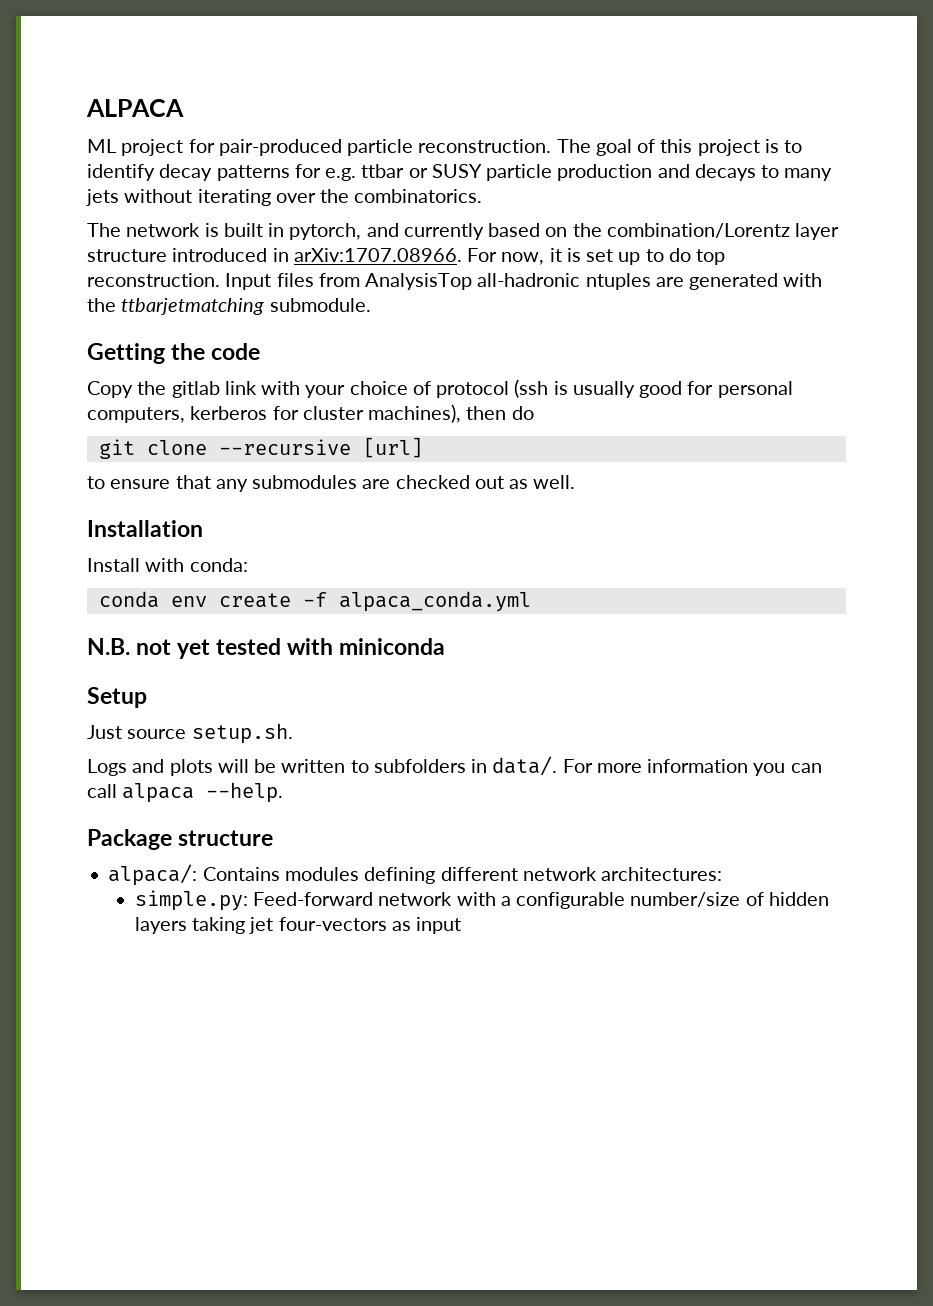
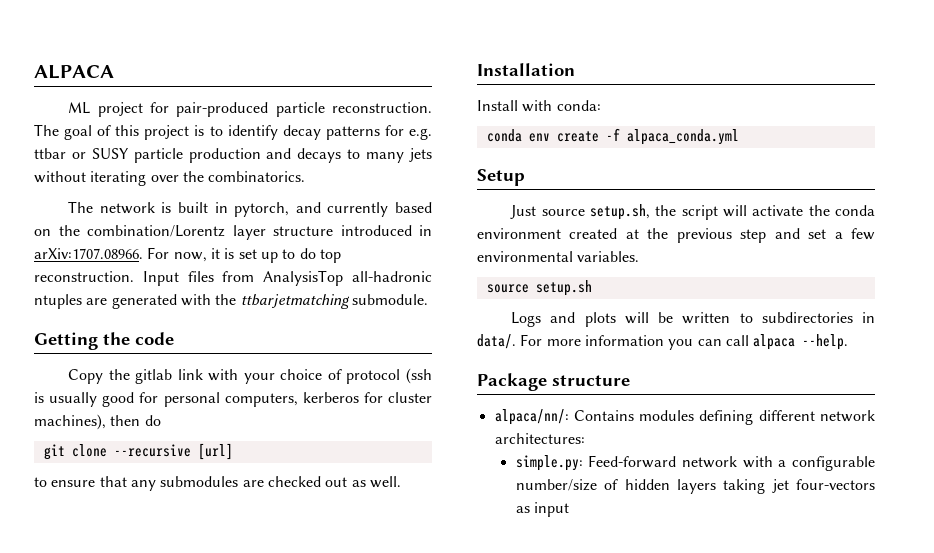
- N.B. not yet tested with miniconda
  Setup
- Just source setup.sh.
+ Just source setup.sh, the script will activate the conda environment created at the previous step and set a few environmental variables.
+ source setup.sh
- Logs and plots will be written to subfolders in data/.
+ Logs and plots will be written to subdirectories in data/.
- alpaca/: Contains modules defining different network architectures:
+ alpaca/nn/: Contains modules defining different network architectures:

